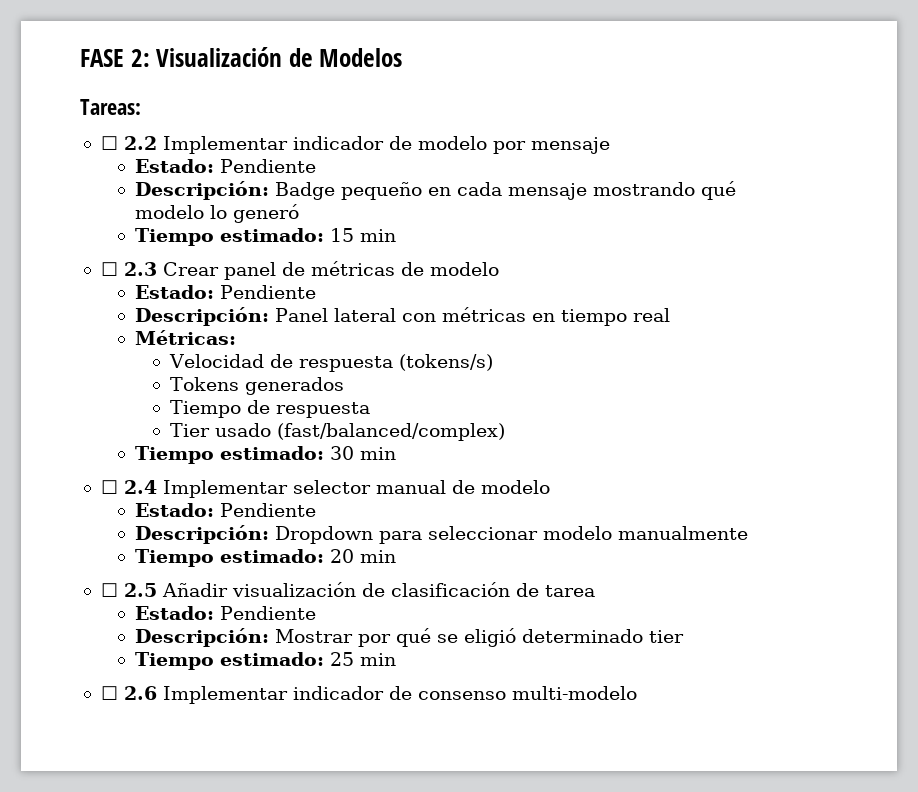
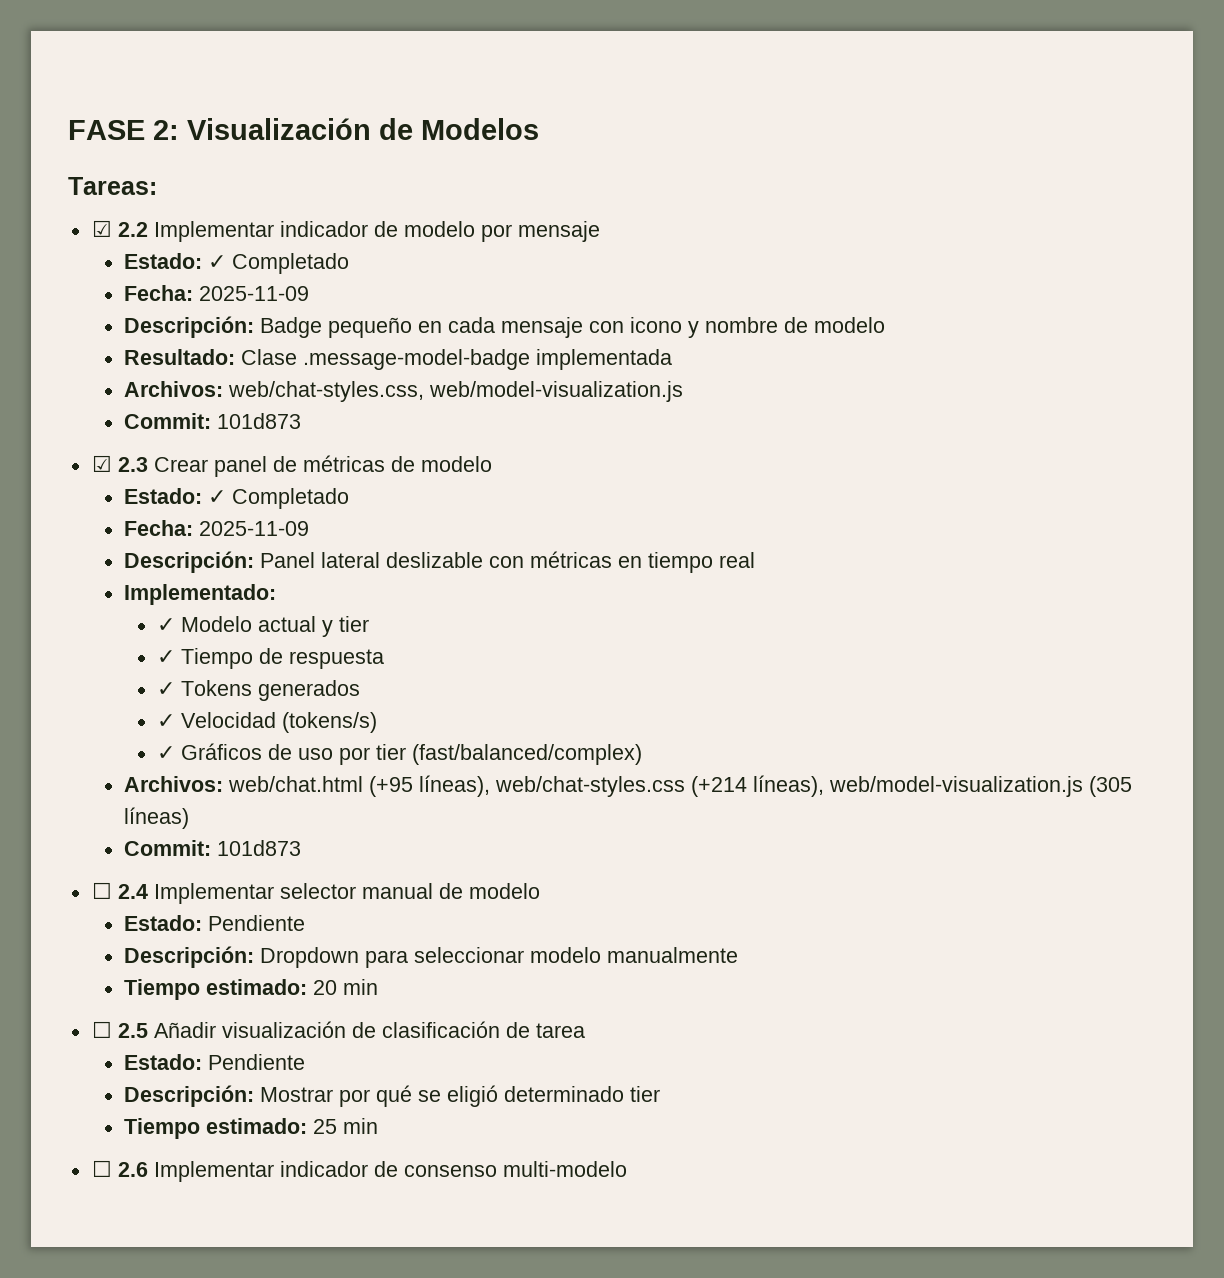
- ☐ 2.2 Implementar indicador de modelo por mensaje
- Estado: Pendiente
+ ☑ 2.2 Implementar indicador de modelo por mensaje
+ Estado: ✓ Completado
+ Fecha: 2025-11-09
- Descripción: Badge pequeño en cada mensaje mostrando qué modelo lo generó
- Tiempo estimado: 15 min
- ☐ 2.3 Crear panel de métricas de modelo
- Estado: Pendiente
+ Descripción: Badge pequeño en cada mensaje con icono y nombre de modelo
+ Resultado: Clase .message-model-badge implementada
+ Archivos: web/chat-styles.css, web/model-visualization.js
+ Commit: 101d873
+ ☑ 2.3 Crear panel de métricas de modelo
+ Estado: ✓ Completado
+ Fecha: 2025-11-09
- Descripción: Panel lateral con métricas en tiempo real
+ Descripción: Panel lateral deslizable con métricas en tiempo real
- Métricas:
- Velocidad de respuesta (tokens/s)
- Tokens generados
- Tiempo de respuesta
- Tier usado (fast/balanced/complex)
- Tiempo estimado: 30 min
+ Implementado:
+ ✓ Modelo actual y tier
+ ✓ Tiempo de respuesta
+ ✓ Tokens generados
+ ✓ Velocidad (tokens/s)
+ ✓ Gráficos de uso por tier (fast/balanced/complex)
+ Archivos: web/chat.html (+95 líneas), web/chat-styles.css (+214 líneas), web/model-visualization.js (305 líneas)
+ Commit: 101d873

